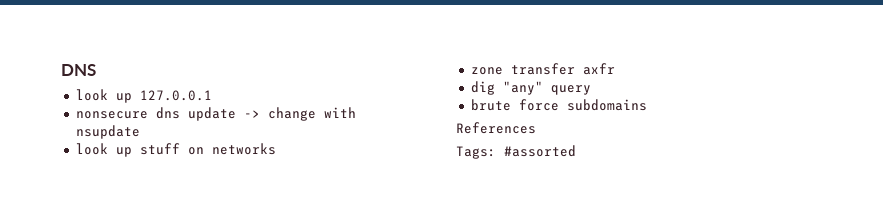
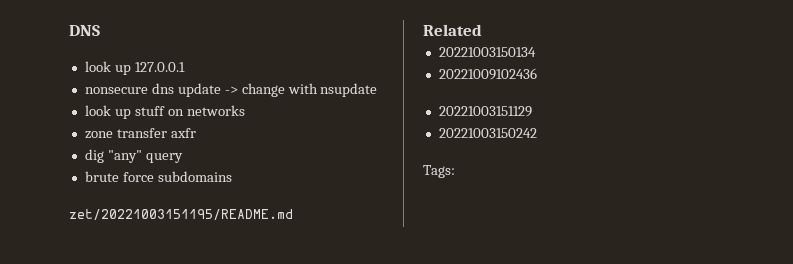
- References
+ zet/20221003151195/README.md
+ Related
+ 20221003150134
+ 20221009102436
+ 20221003151129
+ 20221003150242
- Tags: #assorted
+ Tags:

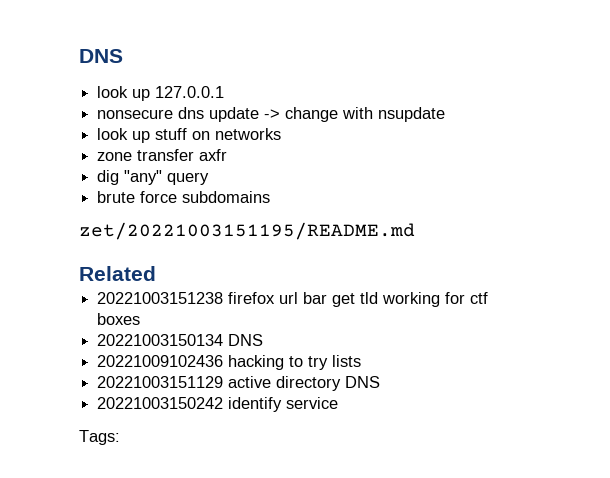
+ 20221003151238 firefox url bar get tld working for ctf boxes
- 20221003150134
+ 20221003150134 DNS
- 20221009102436
- 20221003151129
+ 20221009102436 hacking to try lists
+ 20221003151129 active directory DNS
- 20221003150242
+ 20221003150242 identify service

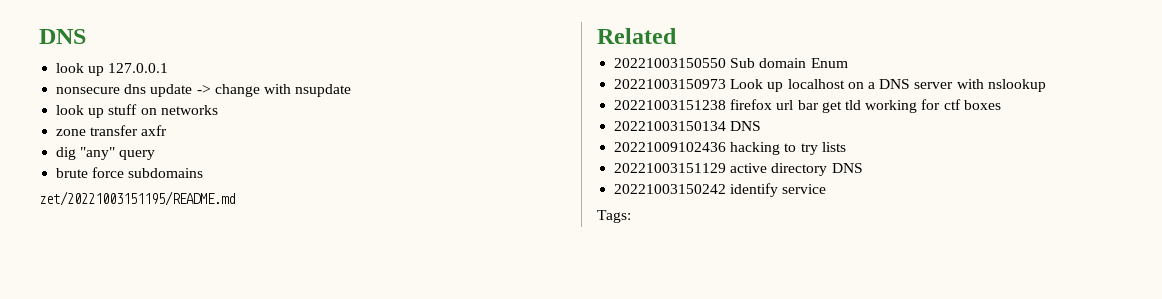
+ 20221003150550 Sub domain Enum
+ 20221003150973 Look up localhost on a DNS server with nslookup

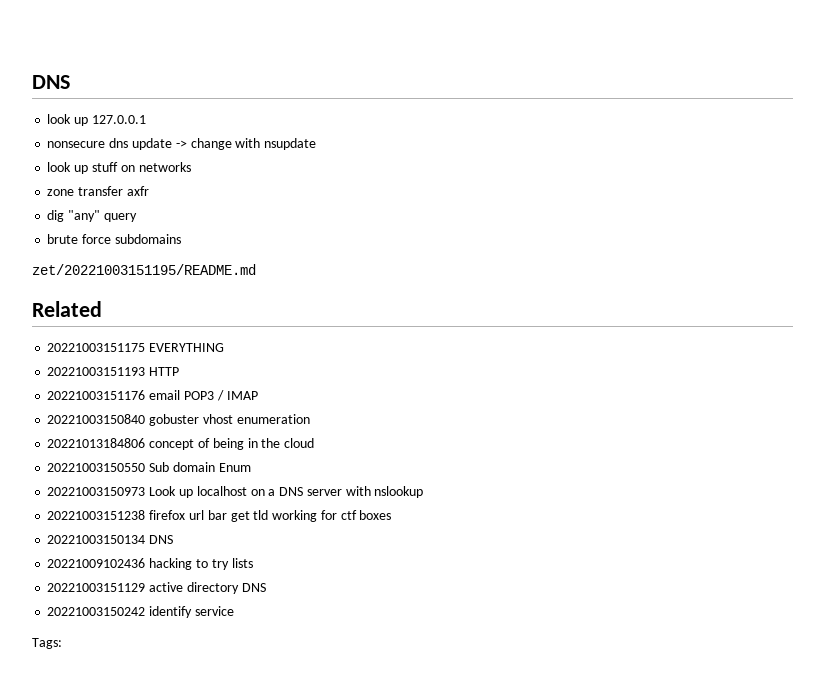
+ 20221003151175 EVERYTHING
+ 20221003151193 HTTP
+ 20221003151176 email POP3 / IMAP
+ 20221003150840 gobuster vhost enumeration
+ 20221013184806 concept of being in the cloud

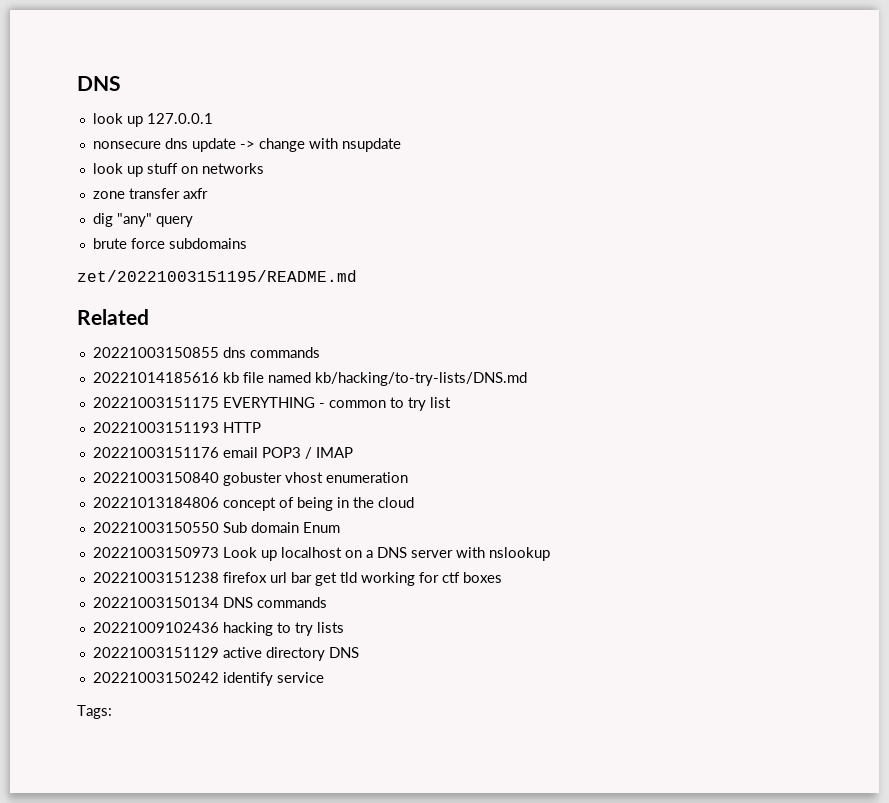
- 20221003151175 EVERYTHING
+ 20221003150855 dns commands
+ 20221014185616 kb file named kb/hacking/to-try-lists/DNS.md
+ 20221003151175 EVERYTHING - common to try list
- 20221003150134 DNS
+ 20221003150134 DNS commands

